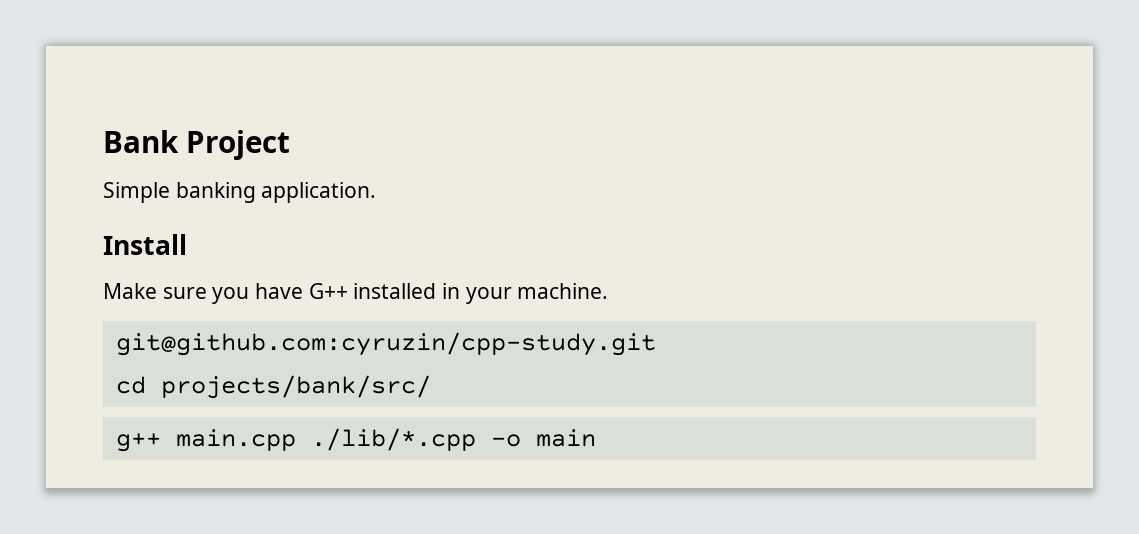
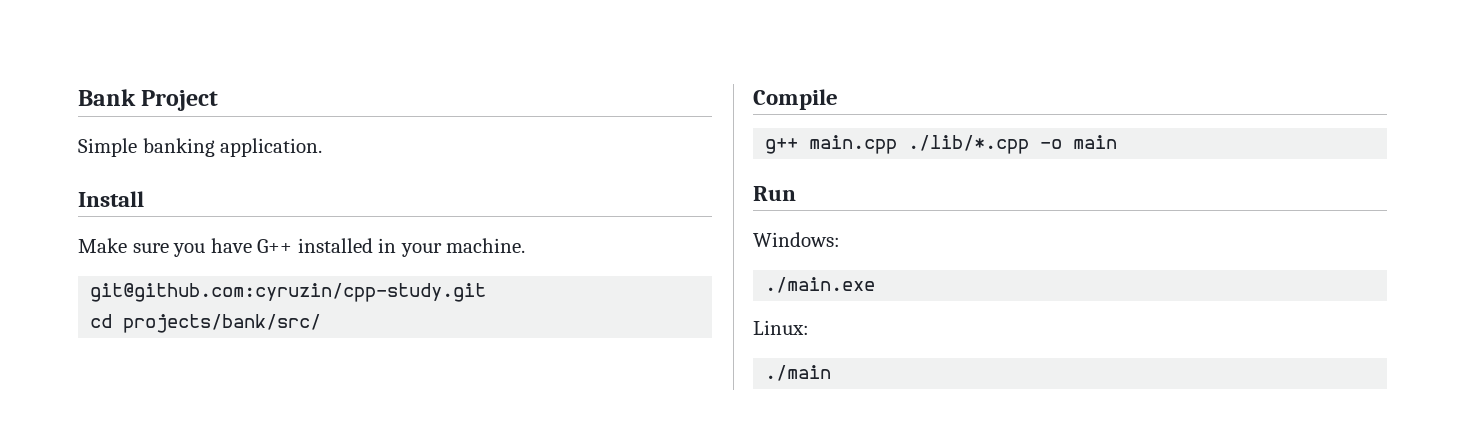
+ Compile
+ Run
+ Windows:
+ ./main.exe
+ Linux:
+ ./main

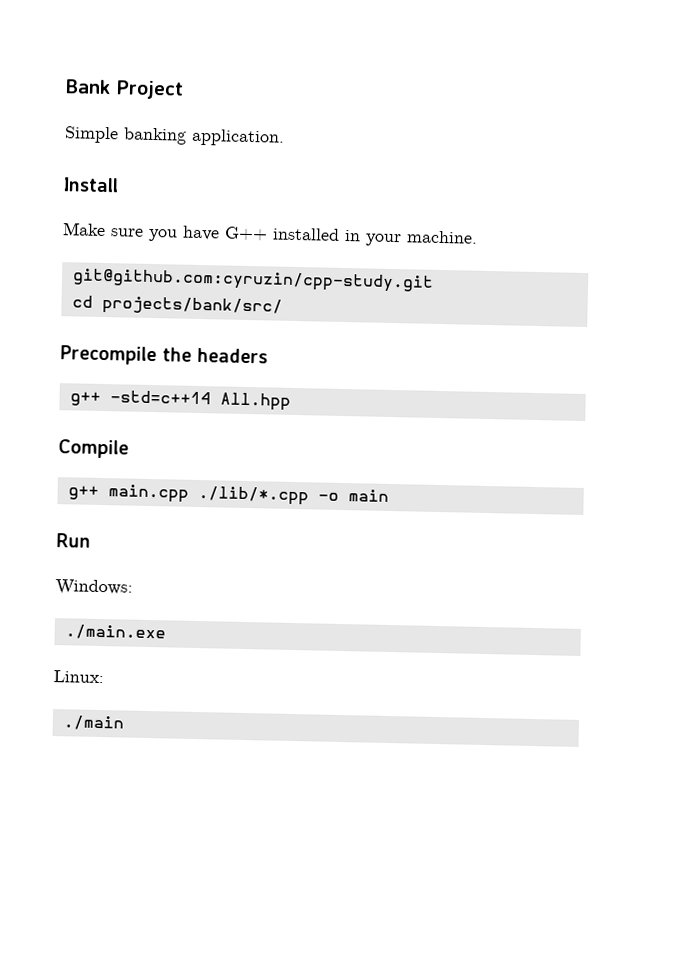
+ Precompile the headers
+ g++ -std=c++14 All.hpp

